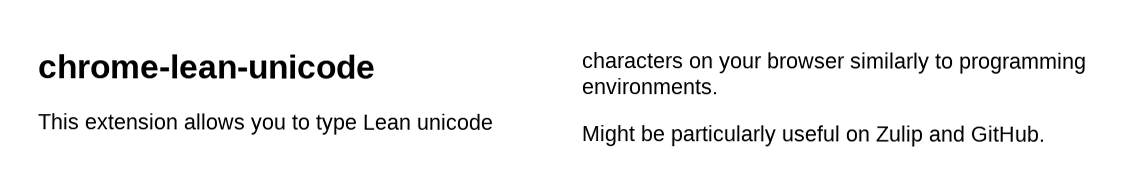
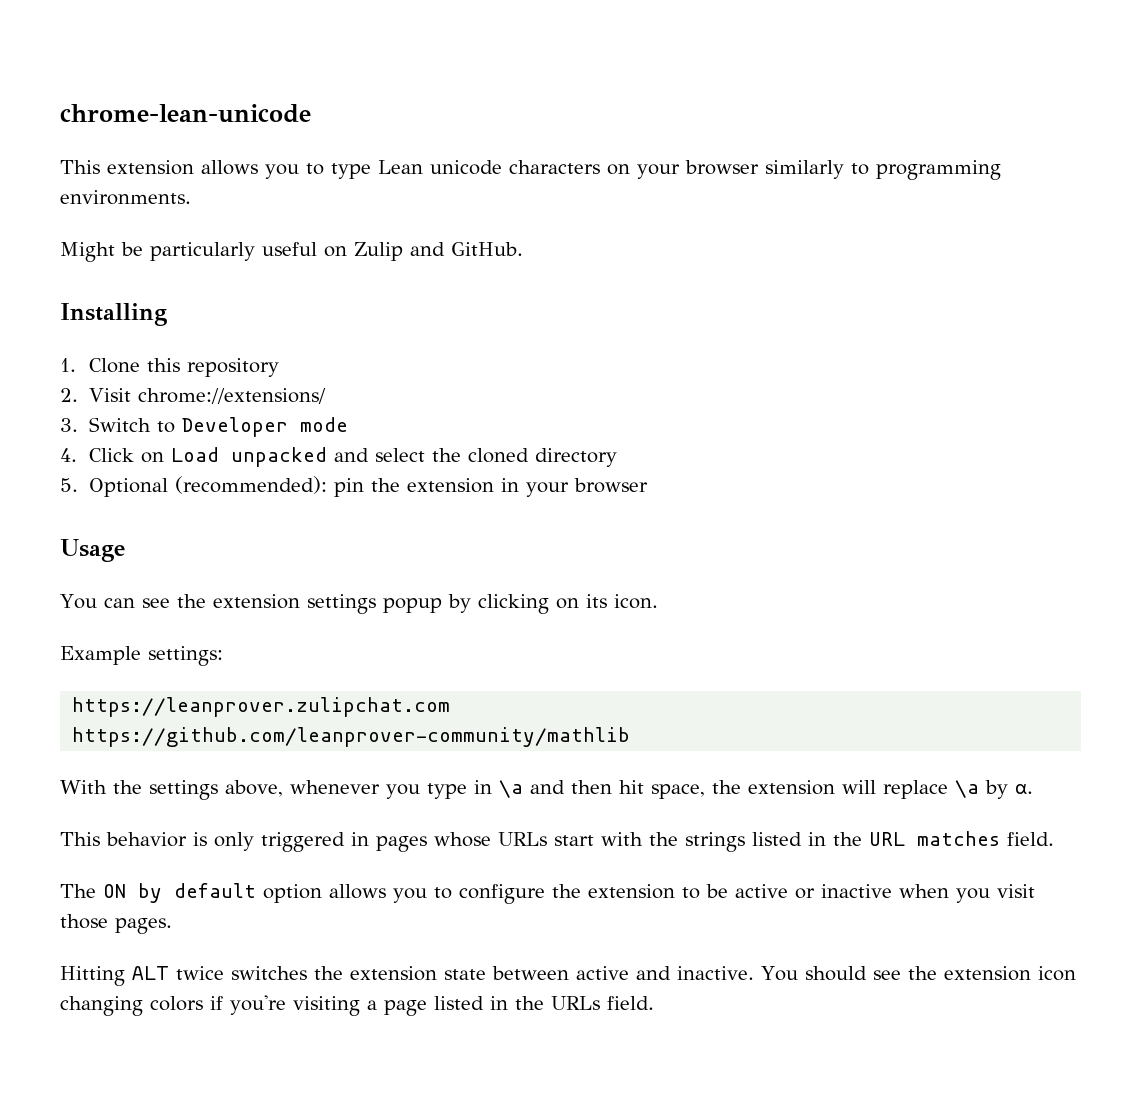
+ Installing
+ 1. Clone this repository
+ 2. Visit chrome://extensions/
+ 3. Switch to Developer mode
+ 4. Click on Load unpacked and select the cloned directory
+ 5. Optional (recommended): pin the extension in your browser
+ Usage
+ You can see the extension settings popup by clicking on its icon.
+ Example settings:
+ https://leanprover.zulipchat.com
+ https://github.com/leanprover-community/mathlib
+ With the settings above, whenever you type in \a and then hit space, the extension will replace \a by α.
+ This behavior is only triggered in pages whose URLs start with the strings listed in the URL matches field.
+ The ON by default option allows you to configure the extension to be active or inactive when you visit those pages.
+ Hitting ALT twice switches the extension state between active and inactive. You should see the extension icon changing colors if you're visiting a page listed in the URLs field.

